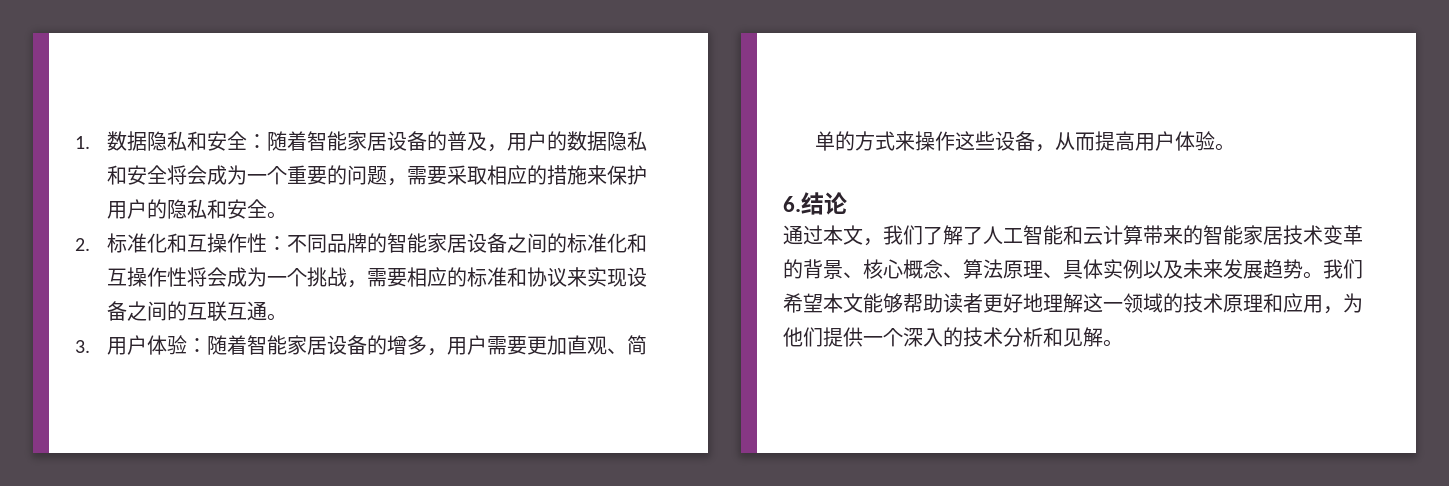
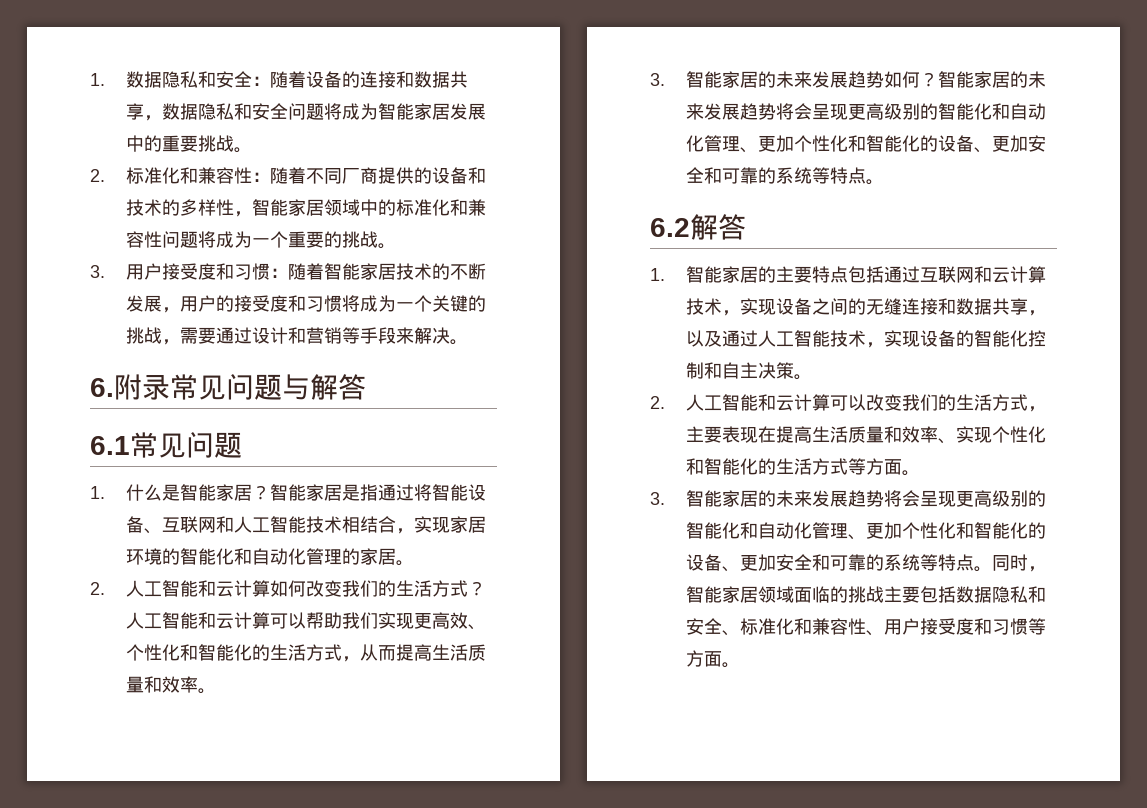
- 1.数据隐私和安全：随着智能家居设备的普及，用户的数据隐私和安全将会成为一个重要的问题，需要采取相应的措施来保护用户的隐私和安全。
- 2.标准化和互操作性：不同品牌的智能家居设备之间的标准化和互操作性将会成为一个挑战，需要相应的标准和协议来实现设备之间的互联互通。
+ 1.数据隐私和安全：随着设备的连接和数据共享，数据隐私和安全问题将成为智能家居发展中的重要挑战。
+ 2.标准化和兼容性：随着不同厂商提供的设备和技术的多样性，智能家居领域中的标准化和兼容性问题将成为一个重要的挑战。
- 3.用户体验：随着智能家居设备的增多，用户需要更加直观、简单的方式来操作这些设备，从而提高用户体验。
- 6.结论
- 通过本文，我们了解了人工智能和云计算带来的智能家居技术变革的背景、核心概念、算法原理、具体实例以及未来发展趋势。我们希望本文能够帮助读者更好地理解这一领域的技术原理和应用，为他们提供一个深入的技术分析和见解。
+ 3.用户接受度和习惯：随着智能家居技术的不断发展，用户的接受度和习惯将成为一个关键的挑战，需要通过设计和营销等手段来解决。
+ 6.附录常见问题与解答
+ 6.1常见问题
+ 1.什么是智能家居？智能家居是指通过将智能设备、互联网和人工智能技术相结合，实现家居环境的智能化和自动化管理的家居。
+ 2.人工智能和云计算如何改变我们的生活方式？人工智能和云计算可以帮助我们实现更高效、个性化和智能化的生活方式，从而提高生活质量和效率。
+ 3.智能家居的未来发展趋势如何？智能家居的未来发展趋势将会呈现更高级别的智能化和自动化管理、更加个性化和智能化的设备、更加安全和可靠的系统等特点。
+ 6.2解答
+ 1.智能家居的主要特点包括通过互联网和云计算技术，实现设备之间的无缝连接和数据共享，以及通过人工智能技术，实现设备的智能化控制和自主决策。
+ 2.人工智能和云计算可以改变我们的生活方式，主要表现在提高生活质量和效率、实现个性化和智能化的生活方式等方面。
+ 3.智能家居的未来发展趋势将会呈现更高级别的智能化和自动化管理、更加个性化和智能化的设备、更加安全和可靠的系统等特点。同时，智能家居领域面临的挑战主要包括数据隐私和安全、标准化和兼容性、用户接受度和习惯等方面。

